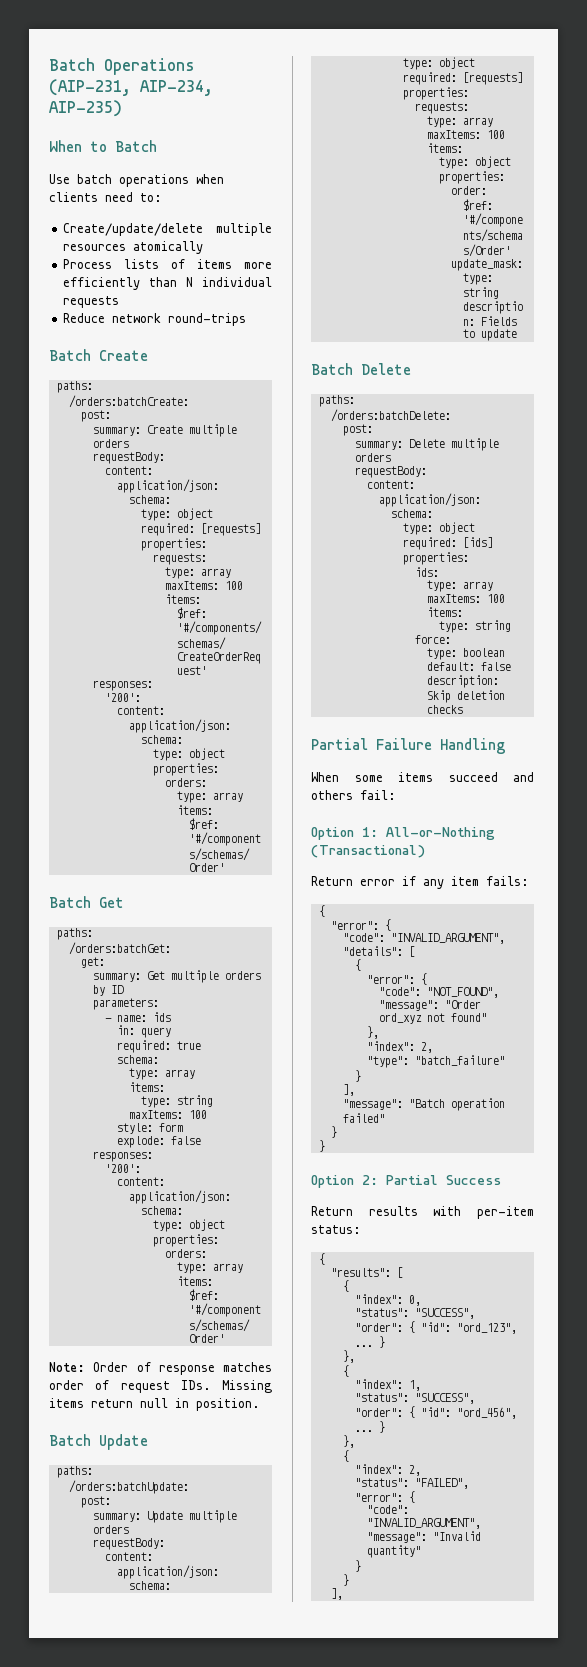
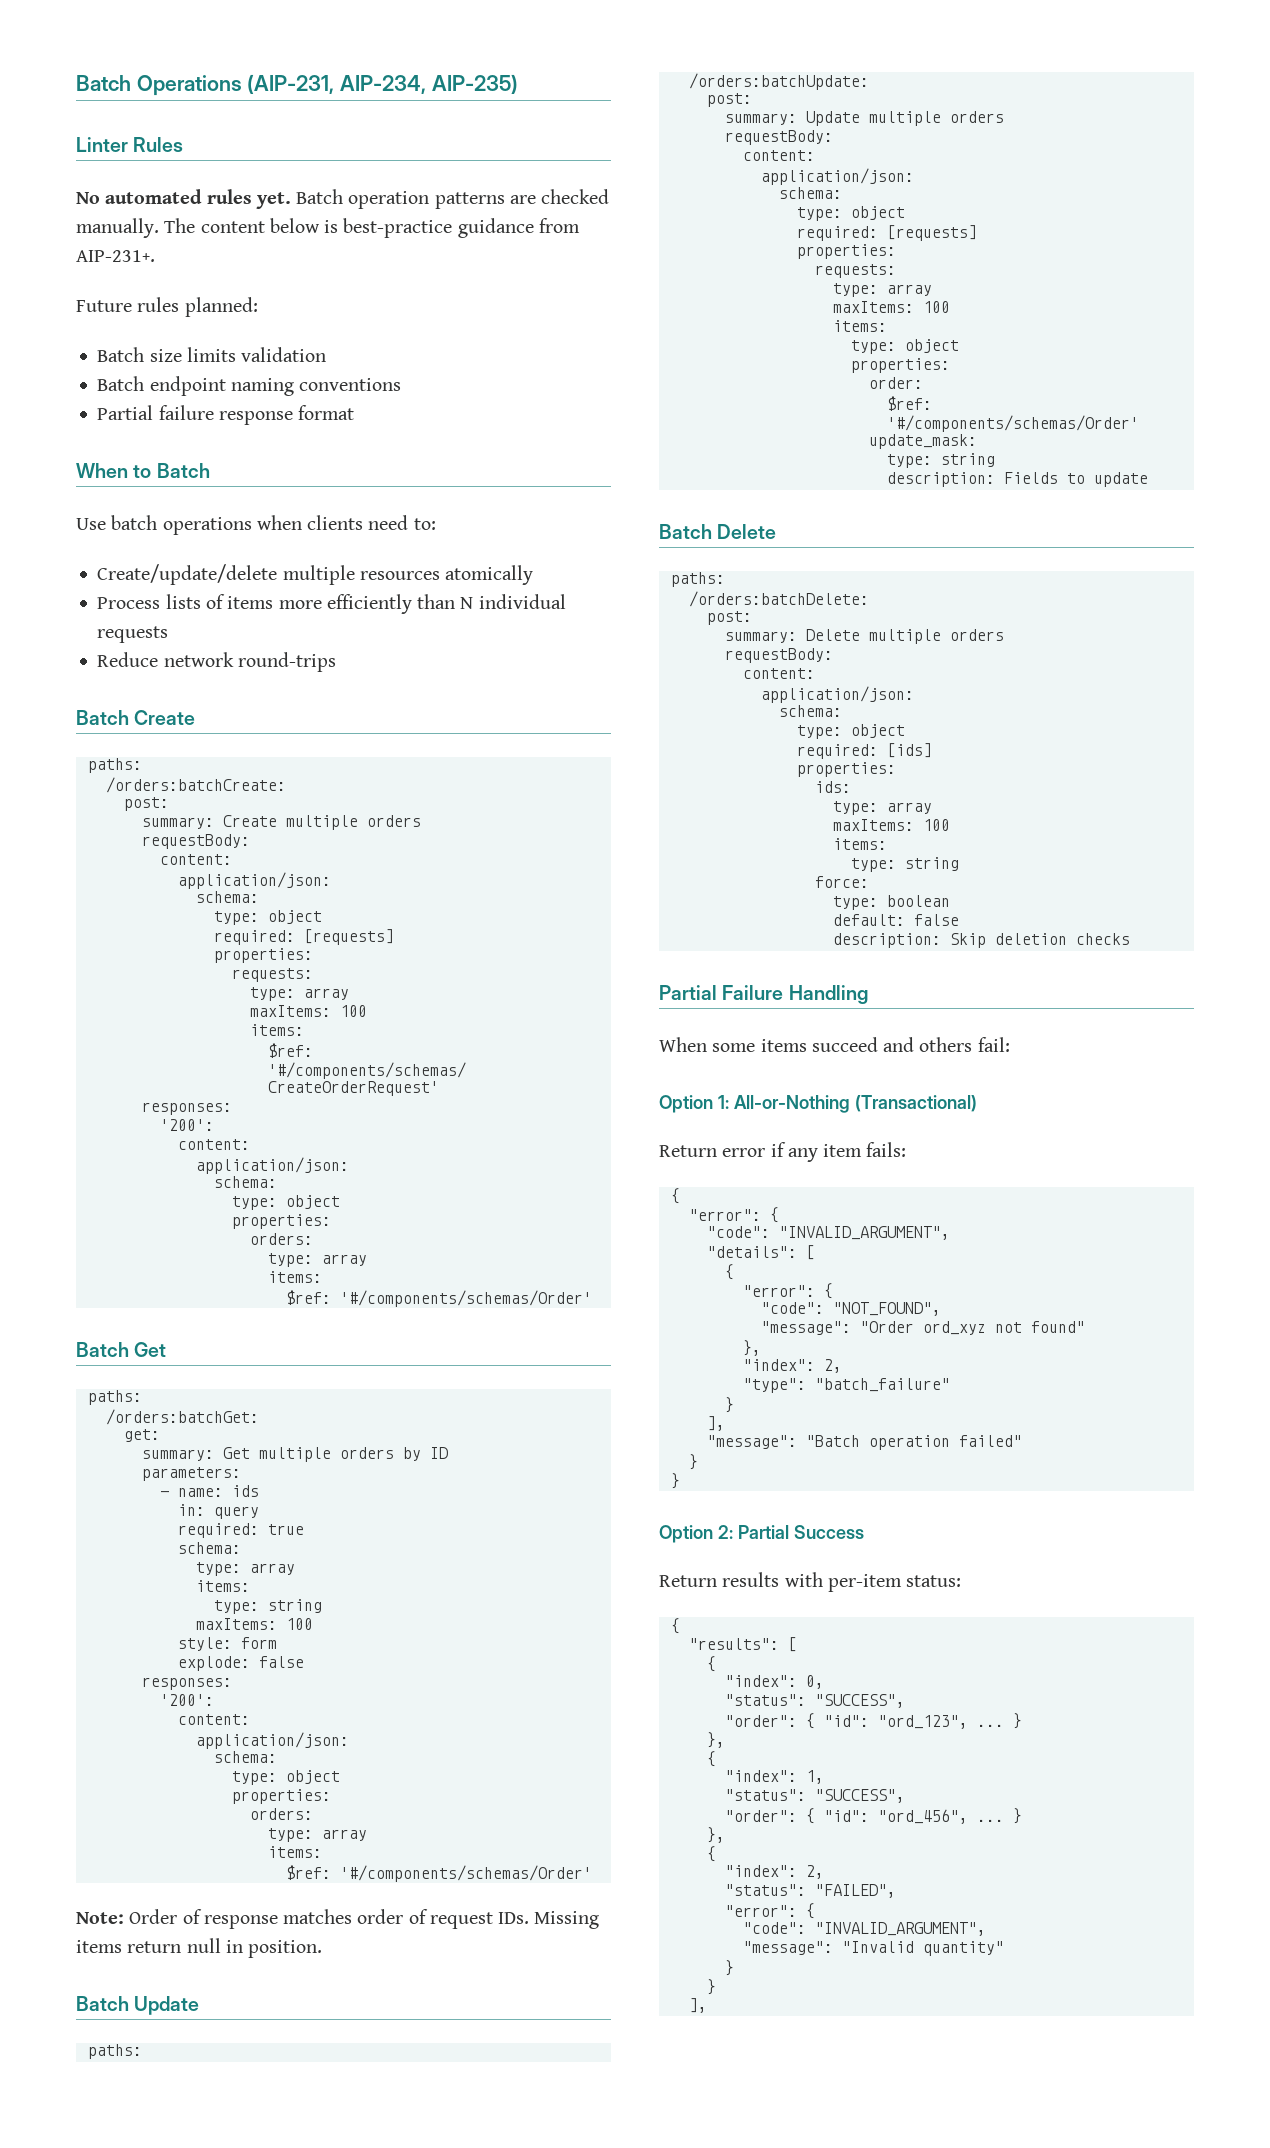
+ Linter Rules
+ No automated rules yet. Batch operation patterns are checked manually. The content below is best-practice guidance from AIP-231+.
+ Future rules planned:
+ Batch size limits validation
+ Batch endpoint naming conventions
+ Partial failure response format

